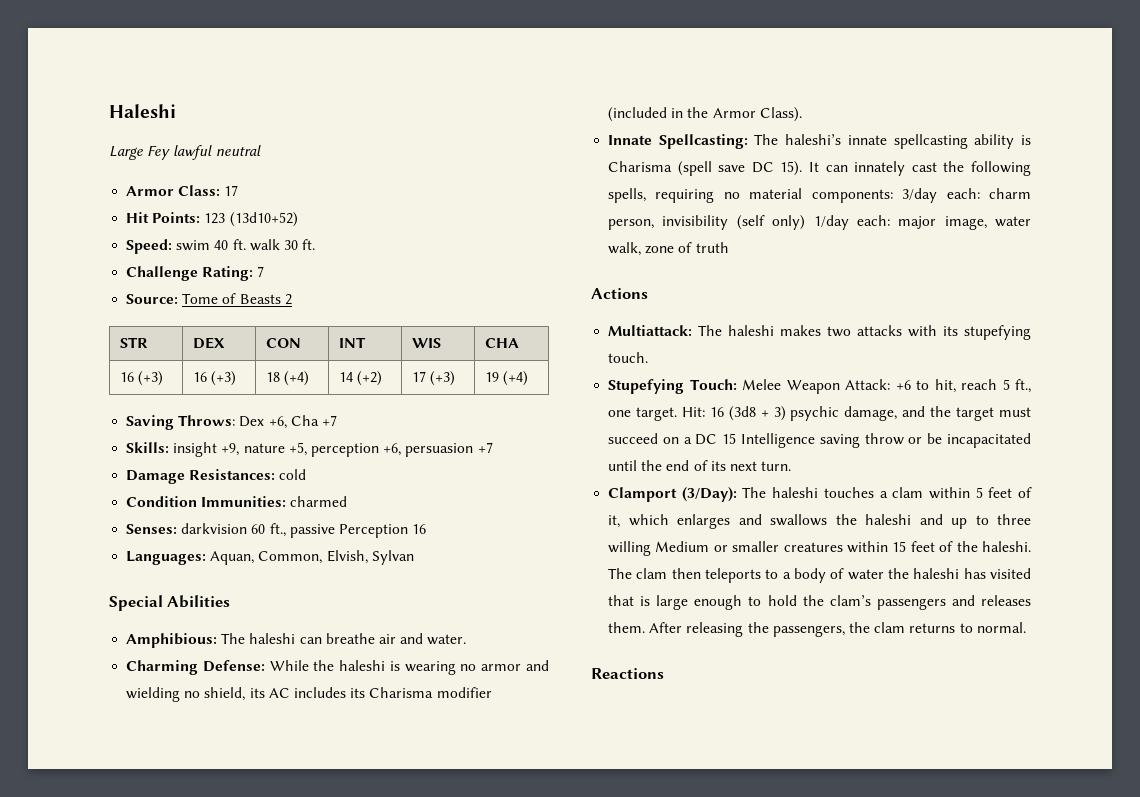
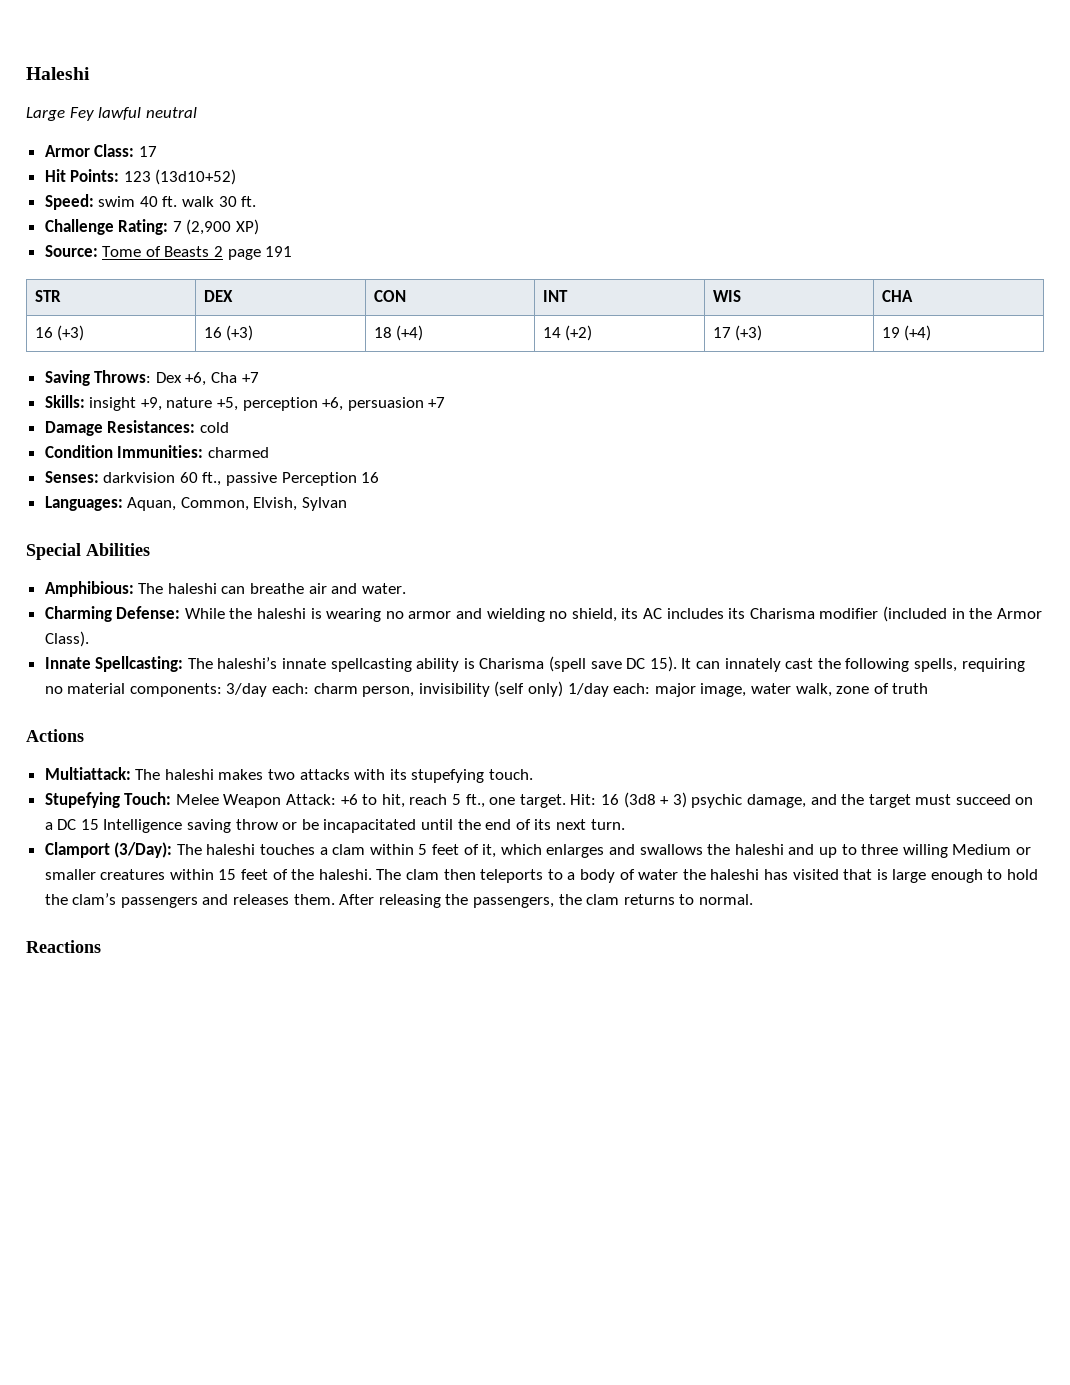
- Challenge Rating: 7
+ Challenge Rating: 7 (2,900 XP)
- Source: Tome of Beasts 2
+ Source: Tome of Beasts 2 page 191

